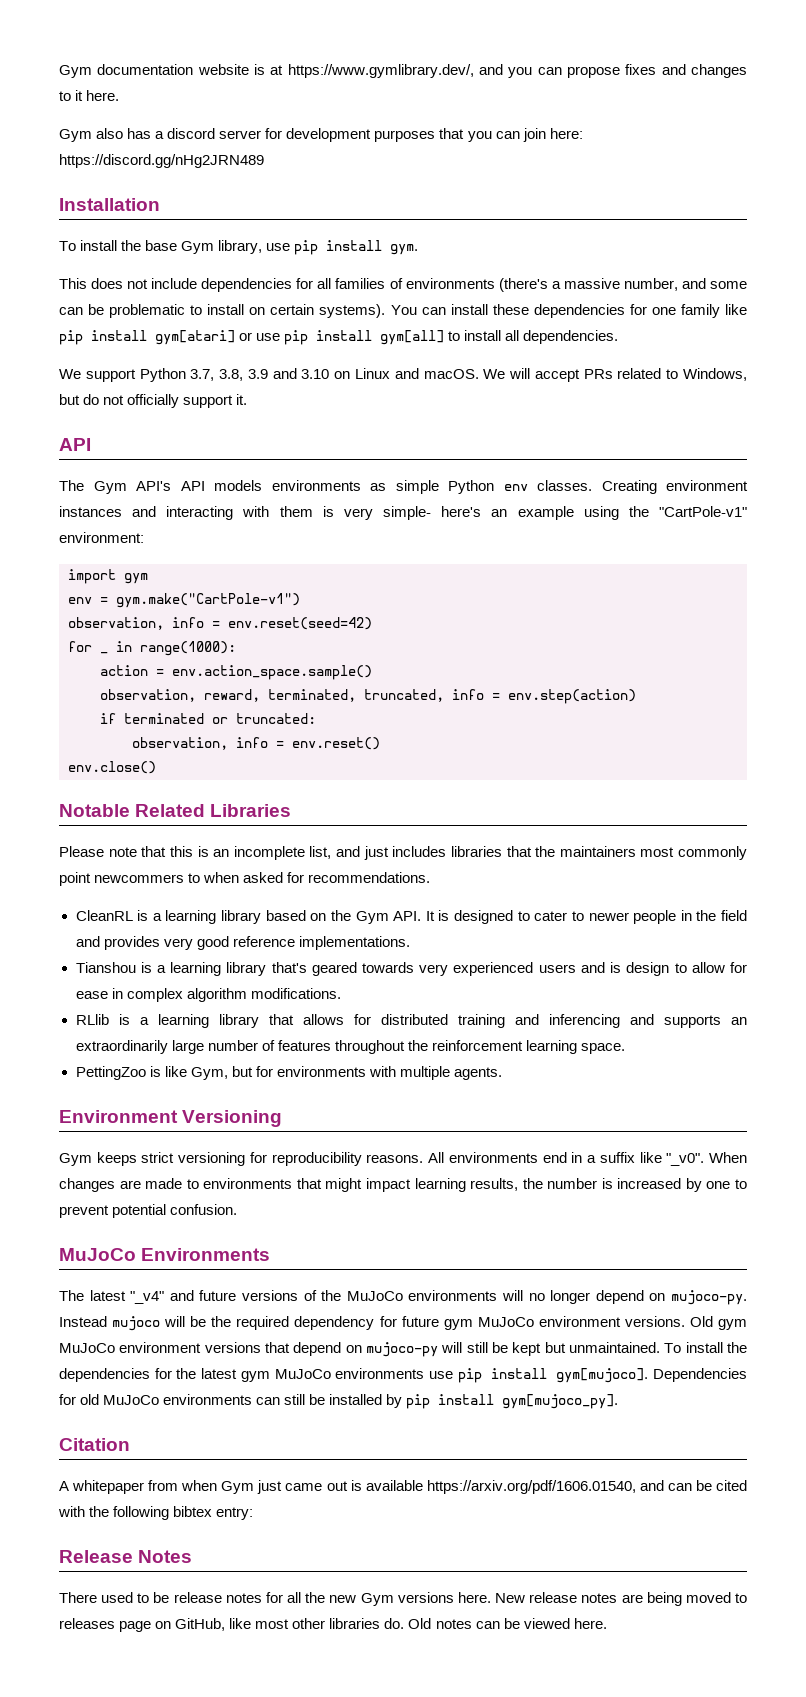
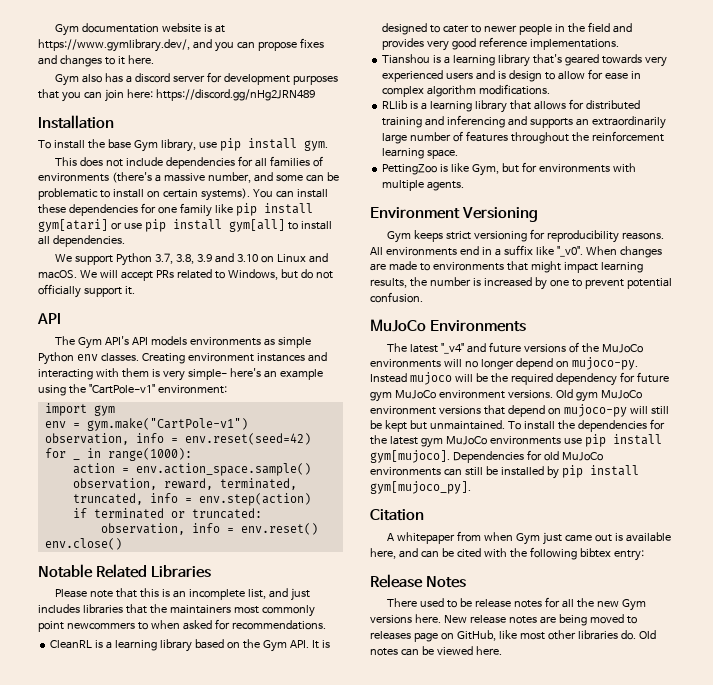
- A whitepaper from when Gym just came out is available https://arxiv.org/pdf/1606.01540, and can be cited with the following bibtex entry:
+ A whitepaper from when Gym just came out is available here, and can be cited with the following bibtex entry:

